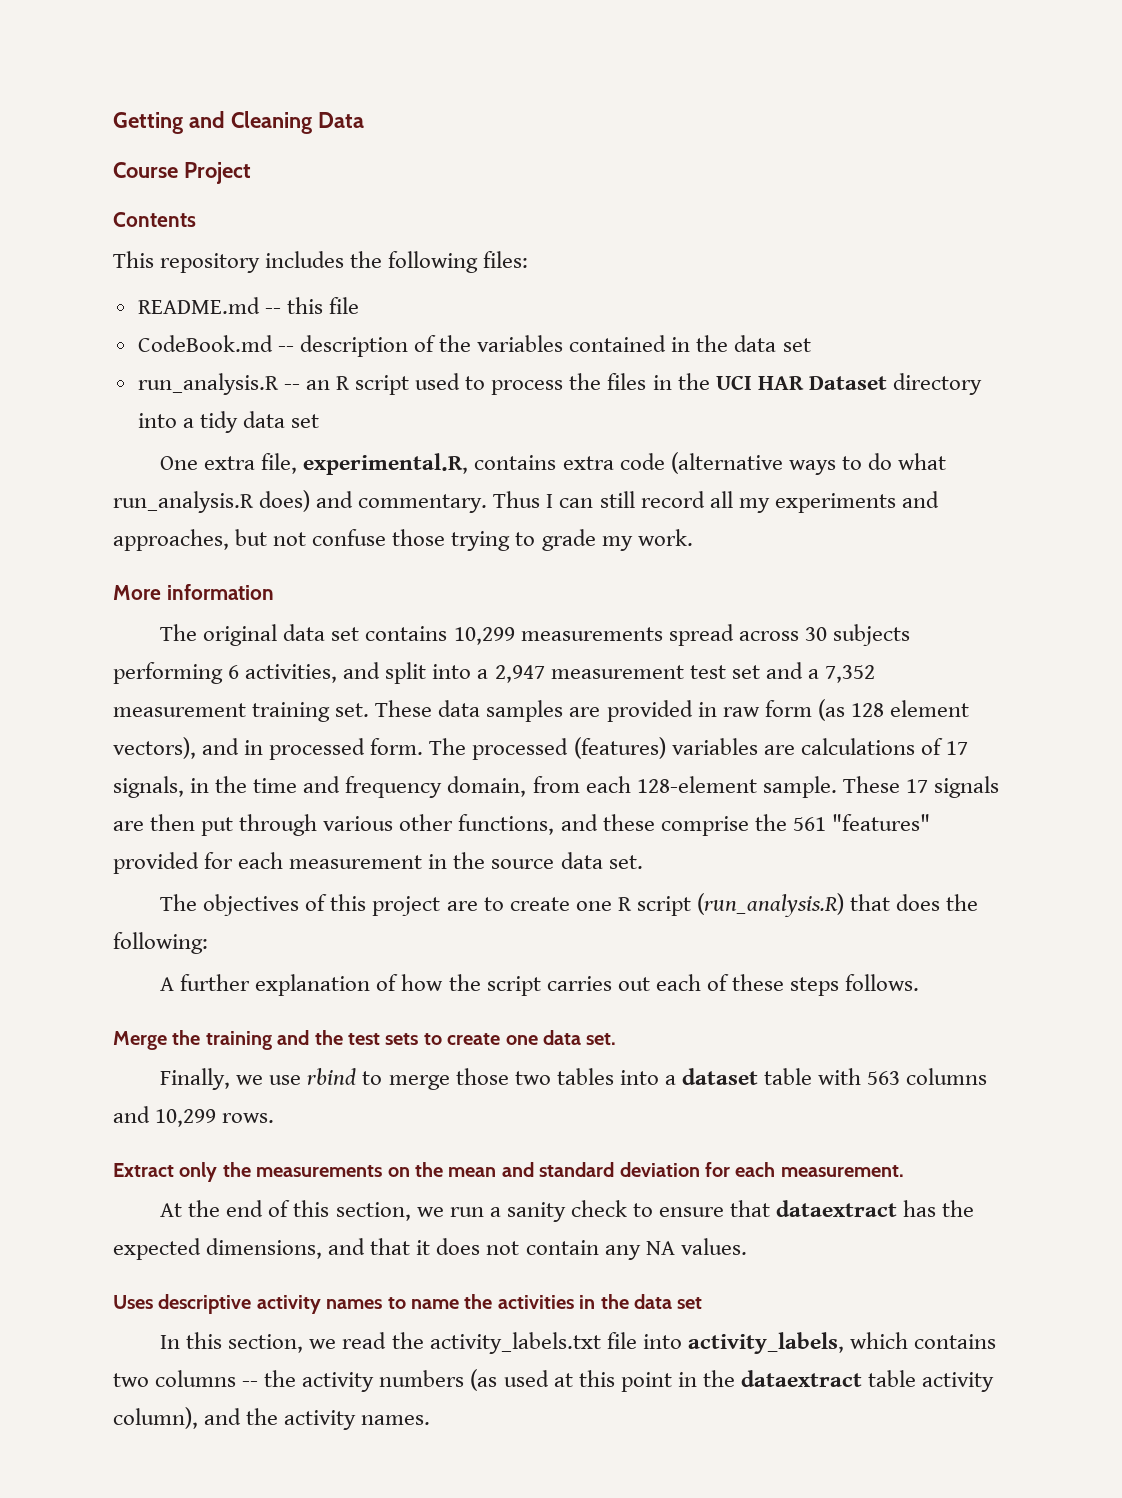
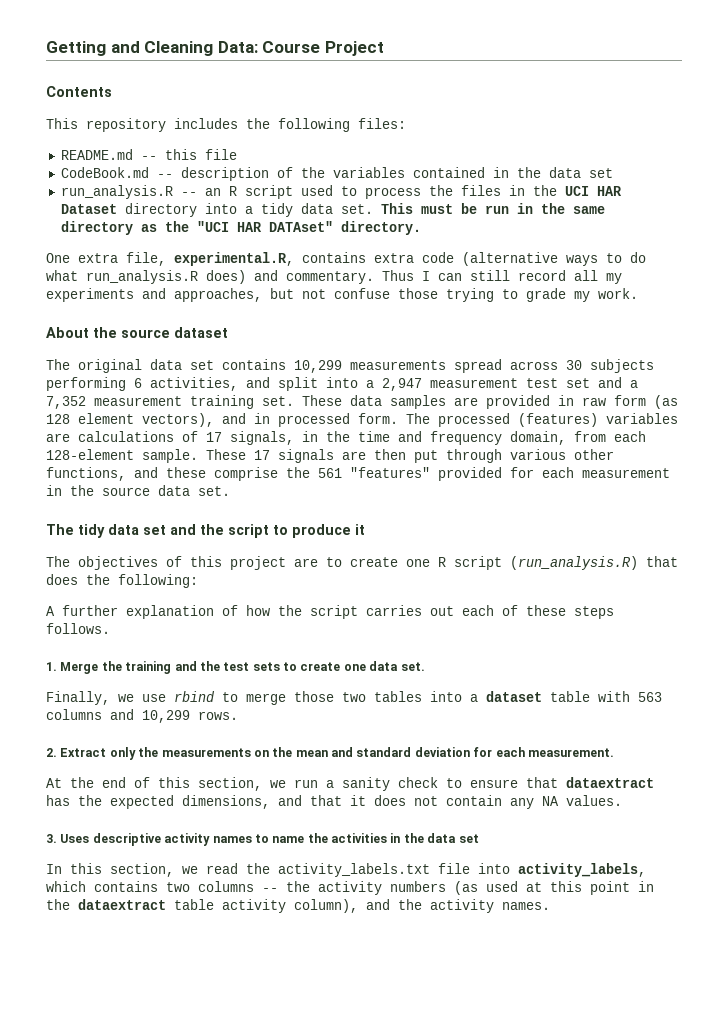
- Getting and Cleaning Data
- Course Project
+ Getting and Cleaning Data: Course Project
- run_analysis.R -- an R script used to process the files in the UCI HAR Dataset directory into a tidy data set
+ run_analysis.R -- an R script used to process the files in the UCI HAR Dataset directory into a tidy data set. This must be run in the same directory as the "UCI HAR DATAset" directory.
- More information
+ About the source dataset
+ The tidy data set and the script to produce it
- Merge the training and the test sets to create one data set.
+ 1. Merge the training and the test sets to create one data set.
- Extract only the measurements on the mean and standard deviation for each measurement.
+ 2. Extract only the measurements on the mean and standard deviation for each measurement.
- Uses descriptive activity names to name the activities in the data set
+ 3. Uses descriptive activity names to name the activities in the data set

